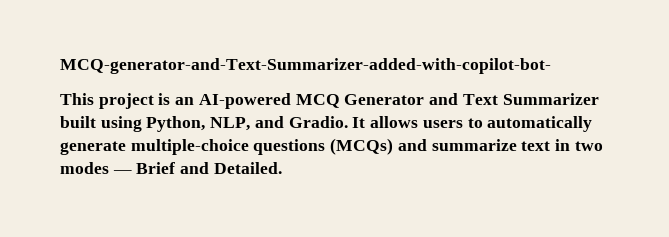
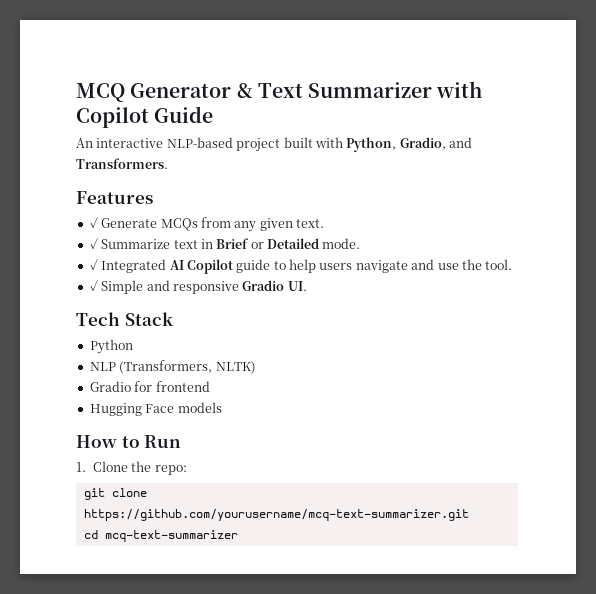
- MCQ-generator-and-Text-Summarizer-added-with-copilot-bot-
- This project is an AI-powered MCQ Generator and Text Summarizer built using Python, NLP, and Gradio. It allows users to automatically generate multiple-choice questions (MCQs) and summarize text in two modes — Brief and Detailed.
+ MCQ Generator & Text Summarizer with Copilot Guide
+ An interactive NLP-based project built with Python, Gradio, and Transformers.
+ Features
+ ✓ Generate MCQs from any given text.
+ ✓ Summarize text in Brief or Detailed mode.
+ ✓ Integrated AI Copilot guide to help users navigate and use the tool.
+ ✓ Simple and responsive Gradio UI.
+ Tech Stack
+ Python
+ NLP (Transformers, NLTK)
+ Gradio for frontend
+ Hugging Face models
+ How to Run
+ 1. Clone the repo:
+ git clone https://github.com/yourusername/mcq-text-summarizer.git
+ cd mcq-text-summarizer

